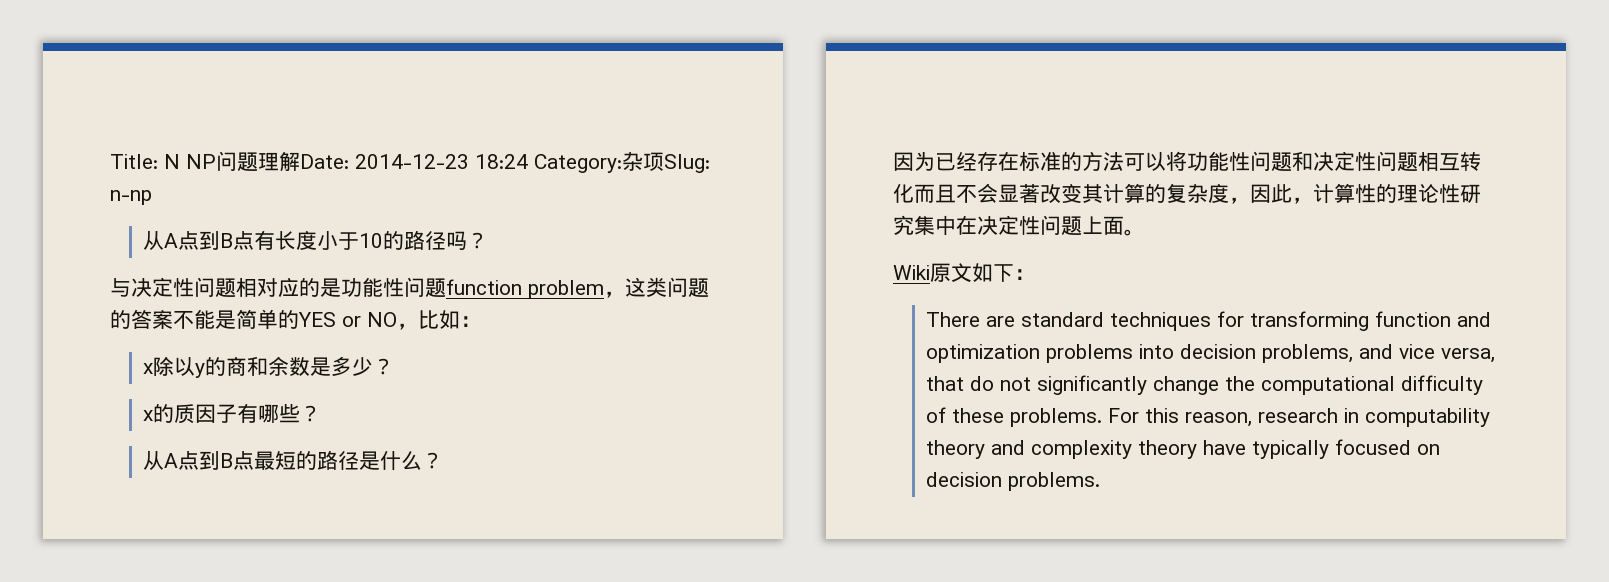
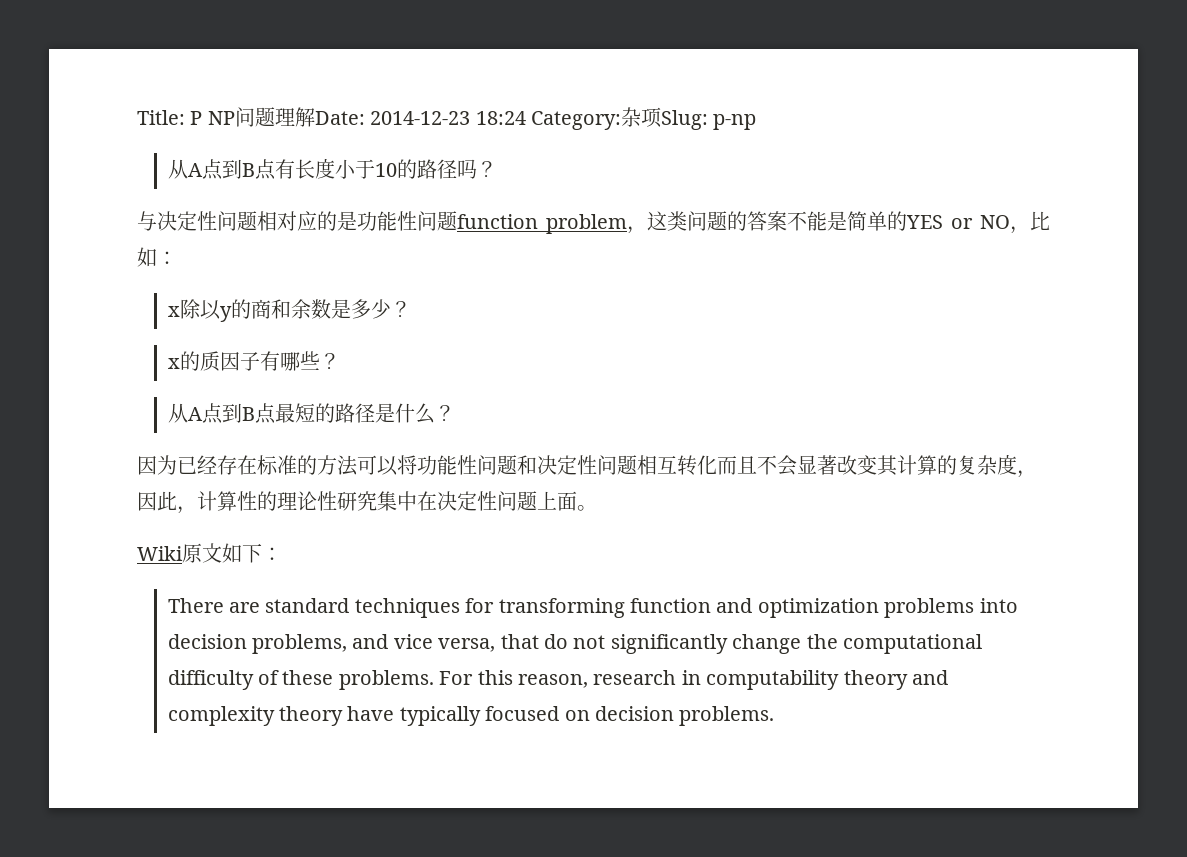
- Title: N NP问题理解Date: 2014-12-23 18:24 Category:杂项Slug: n-np
+ Title: P NP问题理解Date: 2014-12-23 18:24 Category:杂项Slug: p-np

